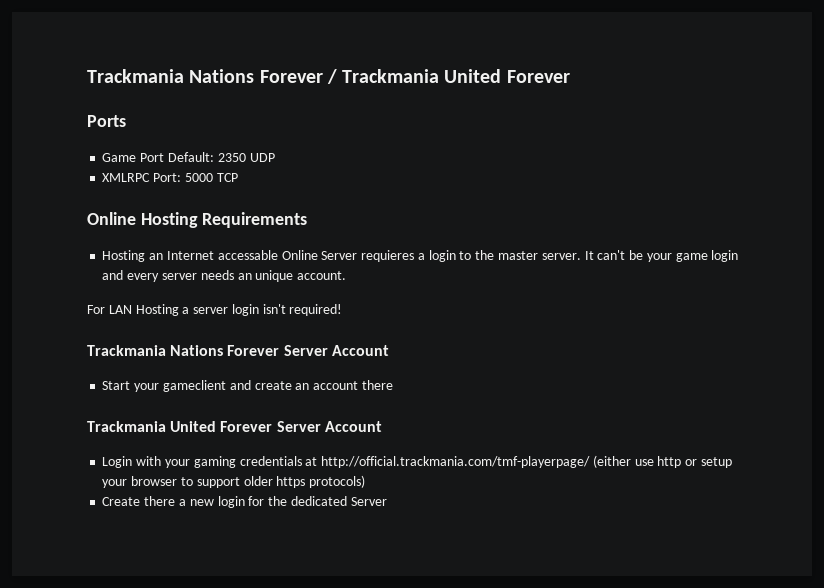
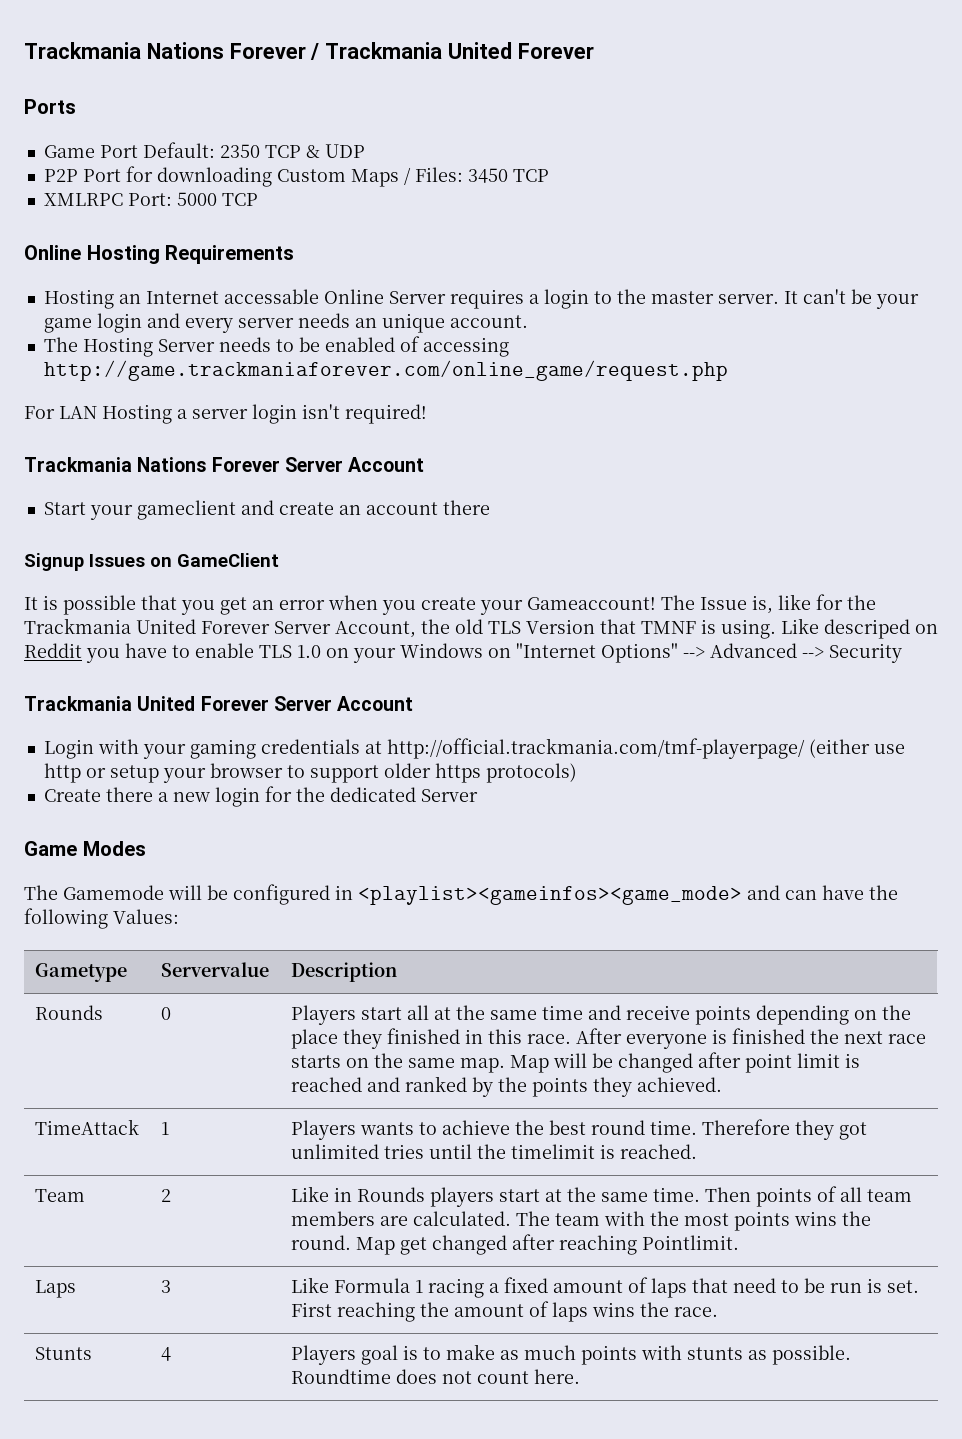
- Game Port Default: 2350 UDP
+ Game Port Default: 2350 TCP & UDP
+ P2P Port for downloading Custom Maps / Files: 3450 TCP
- Hosting an Internet accessable Online Server requieres a login to the master server.
+ Hosting an Internet accessable Online Server requires a login to the master server.
+ The Hosting Server needs to be enabled of accessing http://game.trackmaniaforever.com/online_game/request.php
+ Signup Issues on GameClient
+ It is possible that you get an error when you create your Gameaccount! The Issue is, like for the Trackmania United Forever Server Account, the old TLS Version that TMNF is using. Like descriped on Reddit you have to enable TLS 1.0 on your Windows on "Internet Options" --> Advanced --> Security
+ Game Modes
+ The Gamemode will be configured in <playlist><gameinfos><game_mode> and can have the following Values:
+ Gametype | Servervalue | Description
+ Rounds | 0 | Players start all at the same time and receive points depending on the place they finished in this race. After everyone is finished the next race starts on the same map. Map will be changed after point limit is reached and ranked by the points they achieved.
+ TimeAttack | 1 | Players wants to achieve the best round time. Therefore they got unlimited tries until the timelimit is reached.
+ Team | 2 | Like in Rounds players start at the same time. Then points of all team members are calculated. The team with the most points wins the round. Map get changed after reaching Pointlimit.
+ Laps | 3 | Like Formula 1 racing a fixed amount of laps that need to be run is set. First reaching the amount of laps wins the race.
+ Stunts | 4 | Players goal is to make as much points with stunts as possible. Roundtime does not count here.

